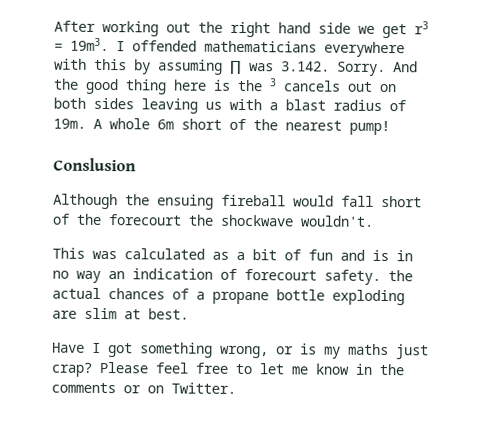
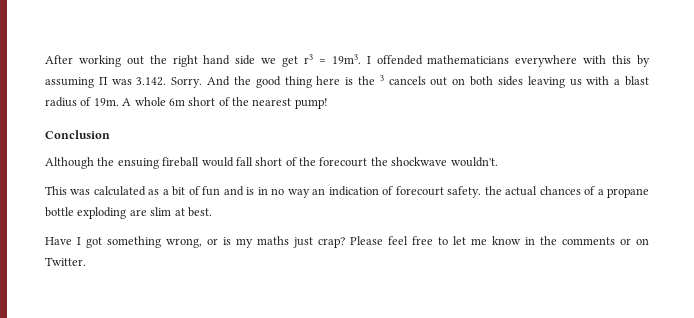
- I offended mathematicians everywhere with this by assuming ∏ was 3.142. Sorry.
+ I offended mathematicians everywhere with this by assuming Π was 3.142. Sorry.
- Conslusion
+ Conclusion

